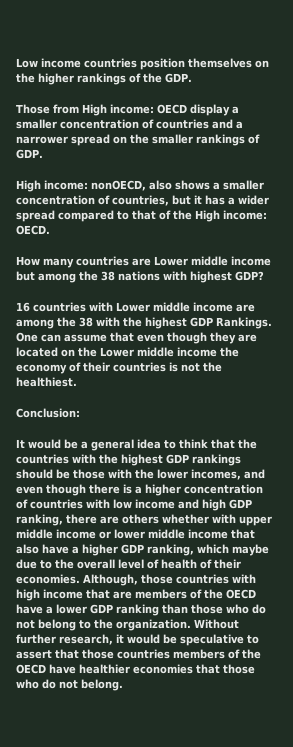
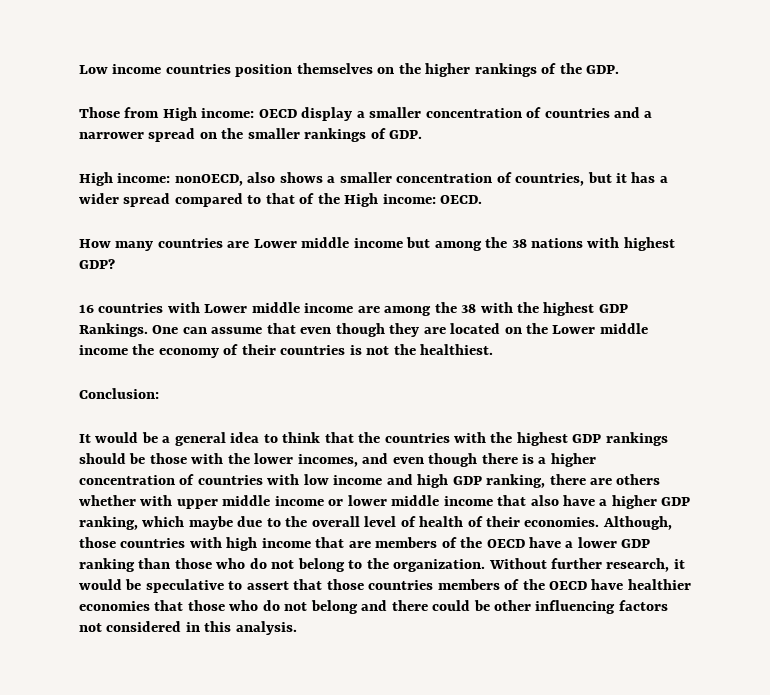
- Without further research, it would be speculative to assert that those countries members of the OECD have healthier economies that those who do not belong.
+ Without further research, it would be speculative to assert that those countries members of the OECD have healthier economies that those who do not belong and there could be other influencing factors not considered in this analysis.

